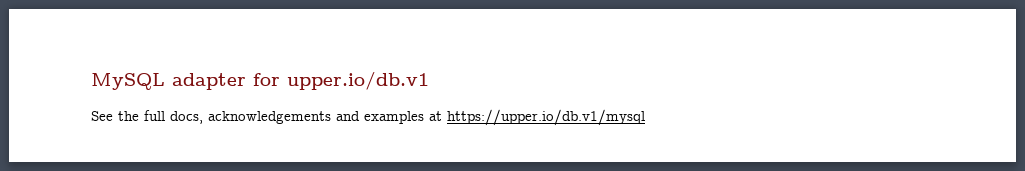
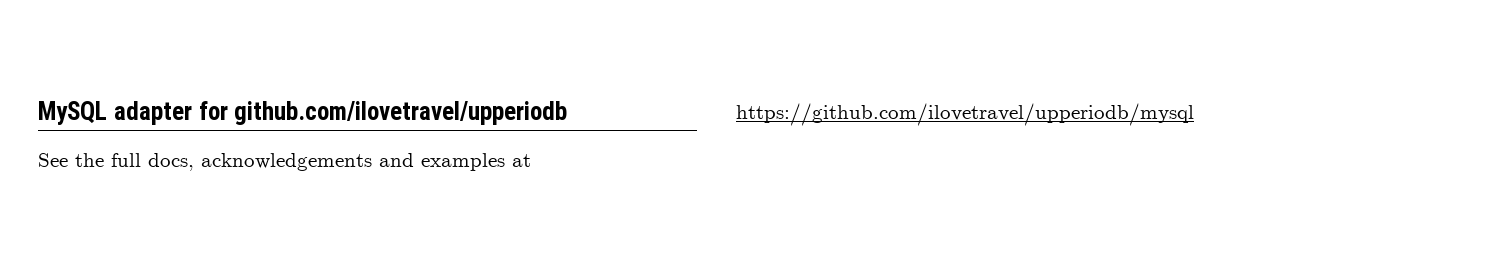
- MySQL adapter for upper.io/db.v1
+ MySQL adapter for github.com/ilovetravel/upperiodb
- See the full docs, acknowledgements and examples at https://upper.io/db.v1/mysql
+ See the full docs, acknowledgements and examples at https://github.com/ilovetravel/upperiodb/mysql

